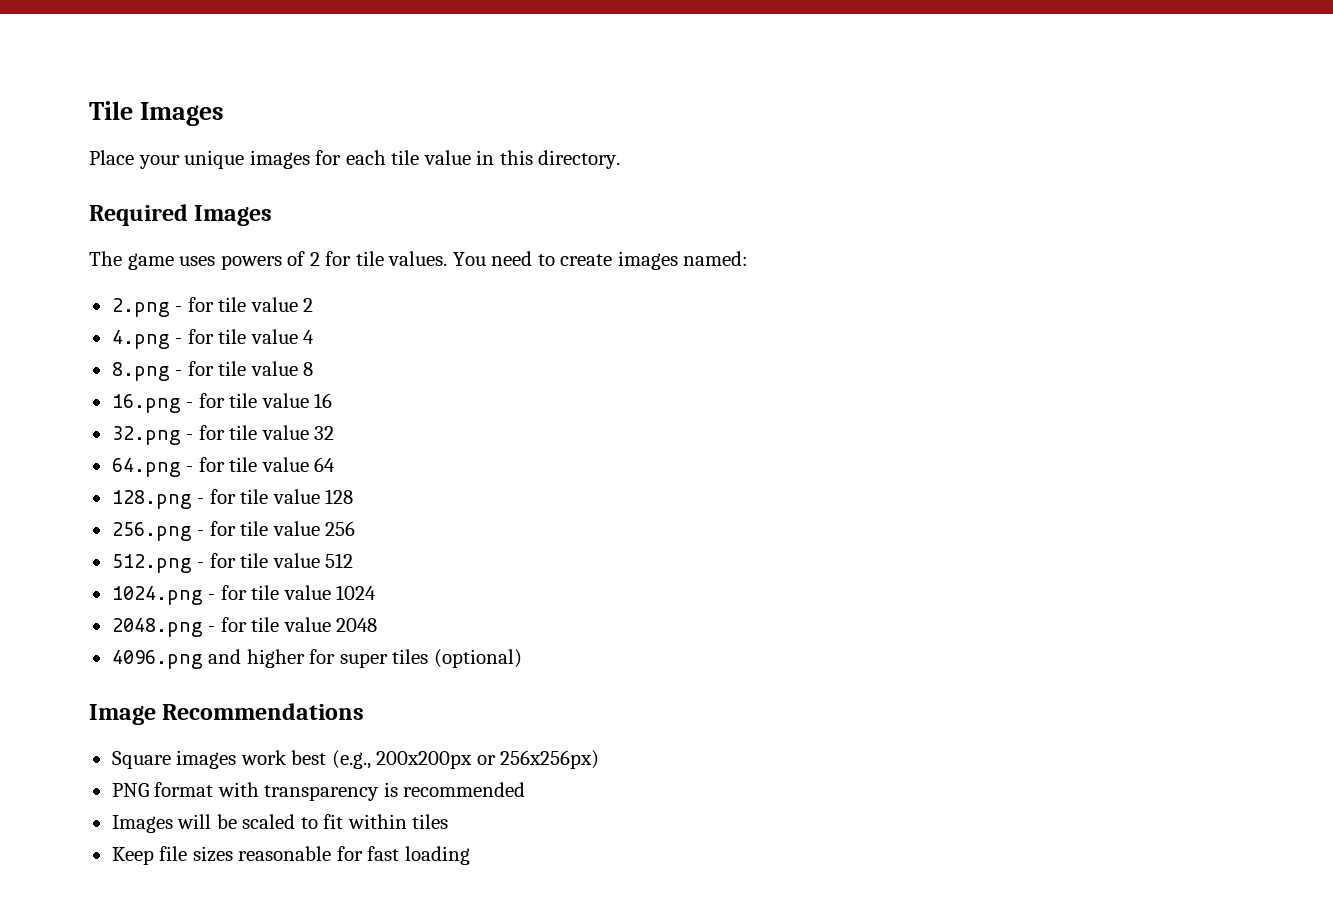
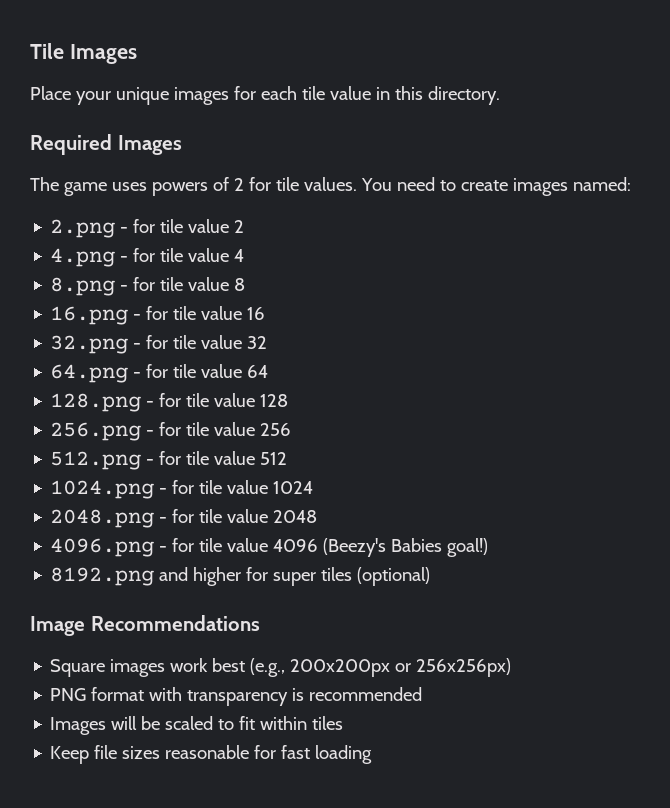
- 4096.png and higher for super tiles (optional)
+ 4096.png - for tile value 4096 (Beezy's Babies goal!)
+ 8192.png and higher for super tiles (optional)

